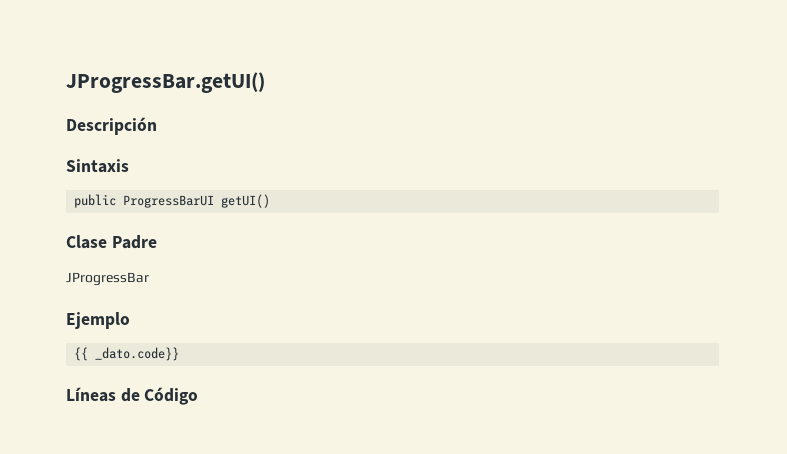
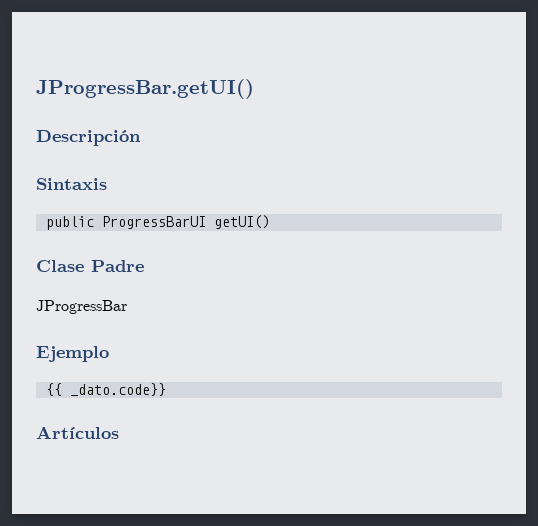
- Líneas de Código
+ Artículos

